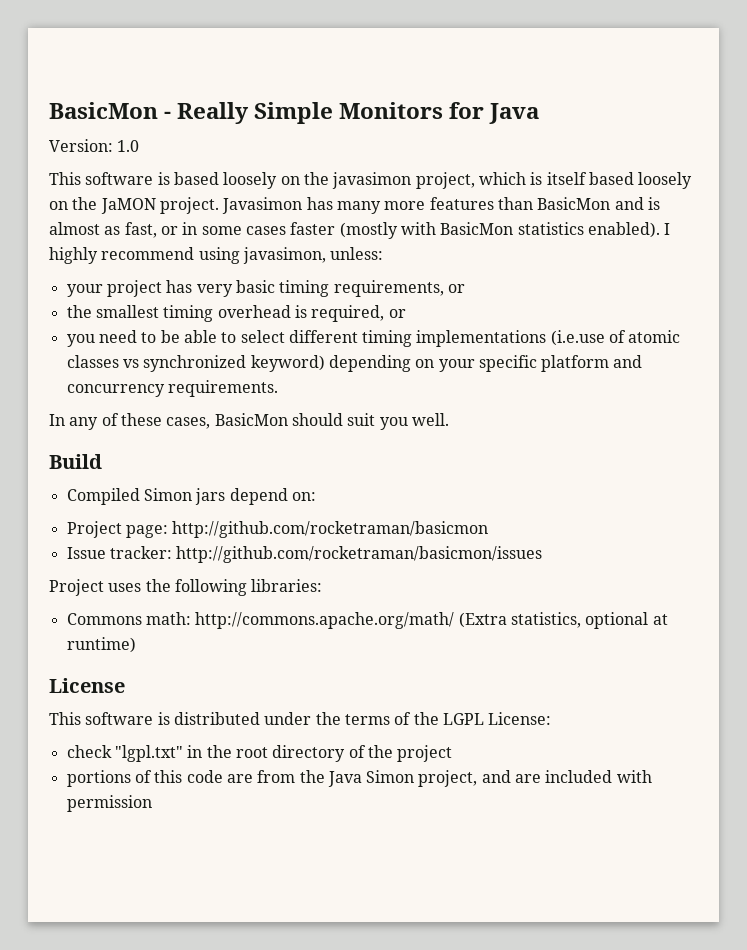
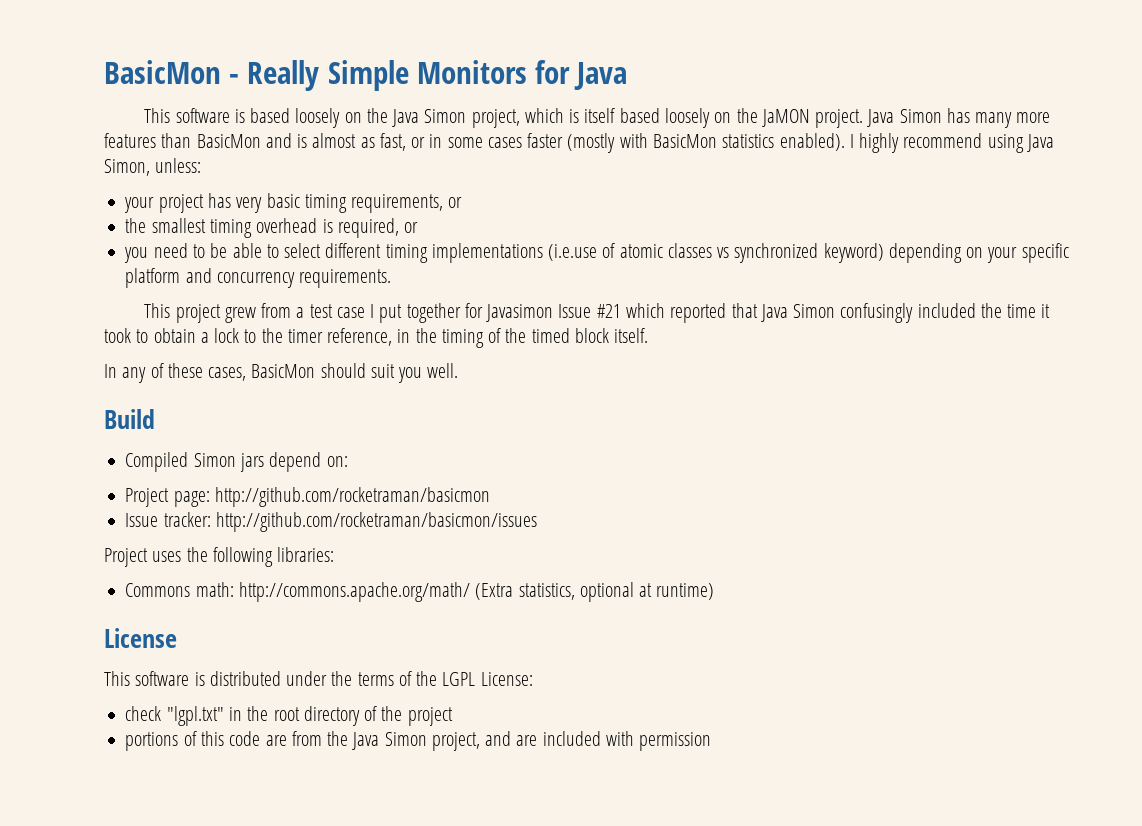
- Version: 1.0
- This software is based loosely on the javasimon project, which is itself based loosely on the JaMON project.
+ This software is based loosely on the Java Simon project, which is itself based loosely on the JaMON project.
- Javasimon has many more features than BasicMon and is almost as fast, or in some cases faster (mostly with BasicMon statistics enabled).
+ Java Simon has many more features than BasicMon and is almost as fast, or in some cases faster (mostly with BasicMon statistics enabled).
- I highly recommend using javasimon, unless:
+ I highly recommend using Java Simon, unless:
+ This project grew from a test case I put together for Javasimon Issue #21 which reported that Java Simon confusingly included the time it took to obtain a lock to the timer reference, in the timing of the timed block itself.

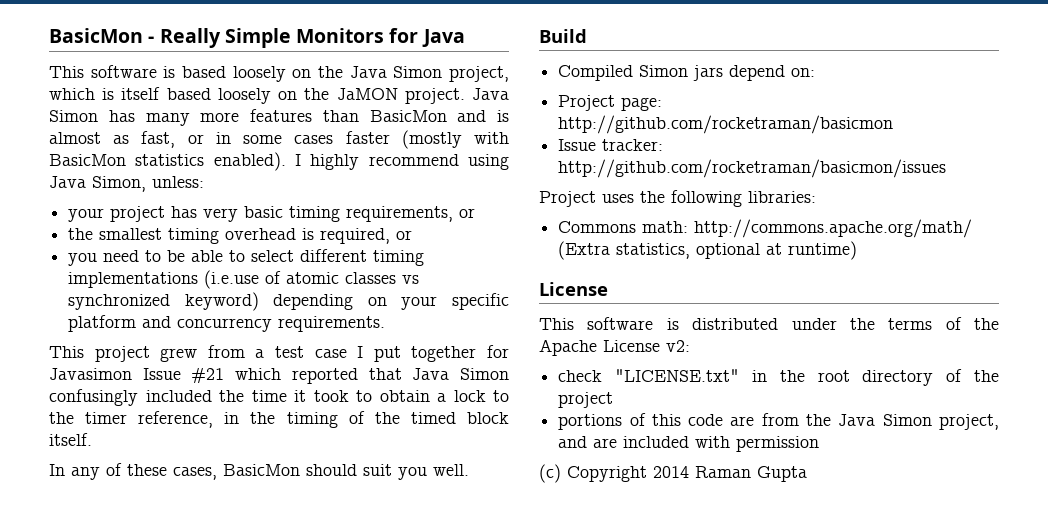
- This software is distributed under the terms of the LGPL License:
+ This software is distributed under the terms of the Apache License v2:
- check "lgpl.txt" in the root directory of the project
+ check "LICENSE.txt" in the root directory of the project
+ (c) Copyright 2014 Raman Gupta

